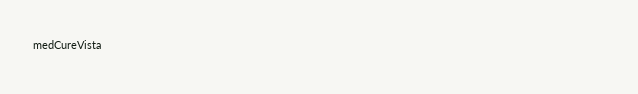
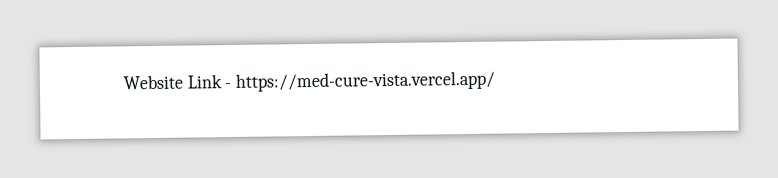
- medCureVista
+ Website Link - https://med-cure-vista.vercel.app/

